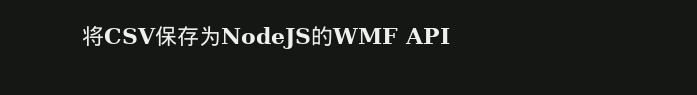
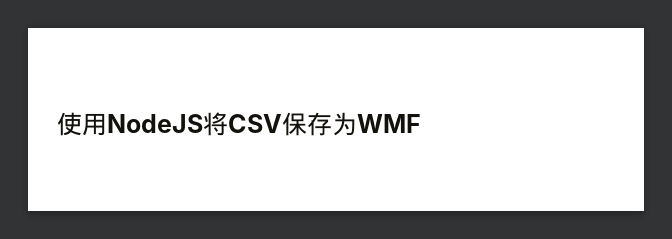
- 将CSV保存为NodeJS的WMF API
+ 使用NodeJS将CSV保存为WMF

